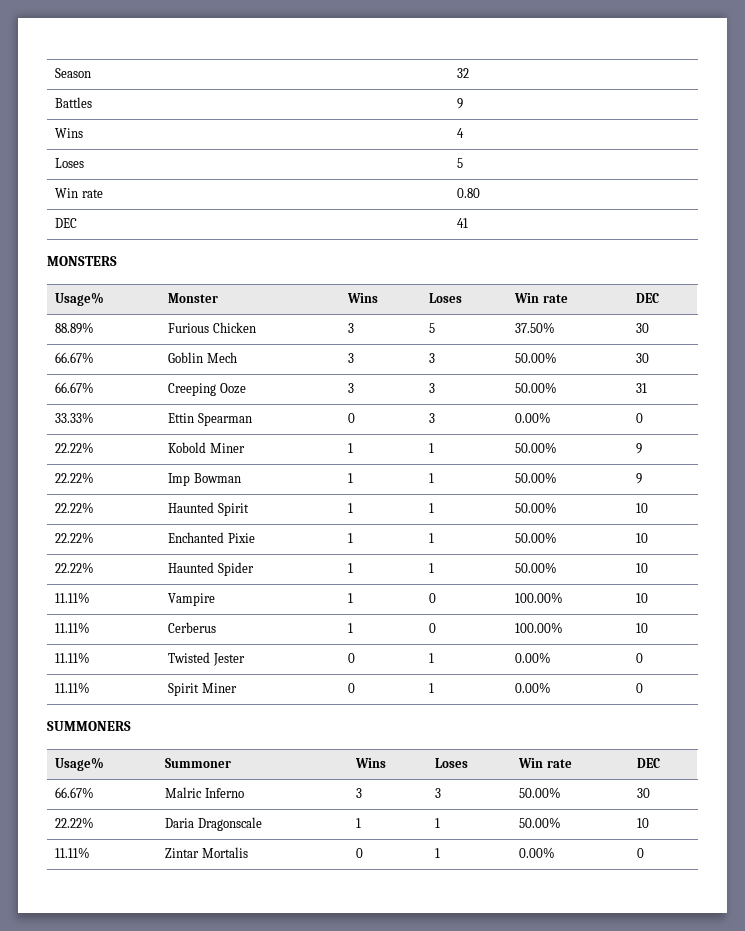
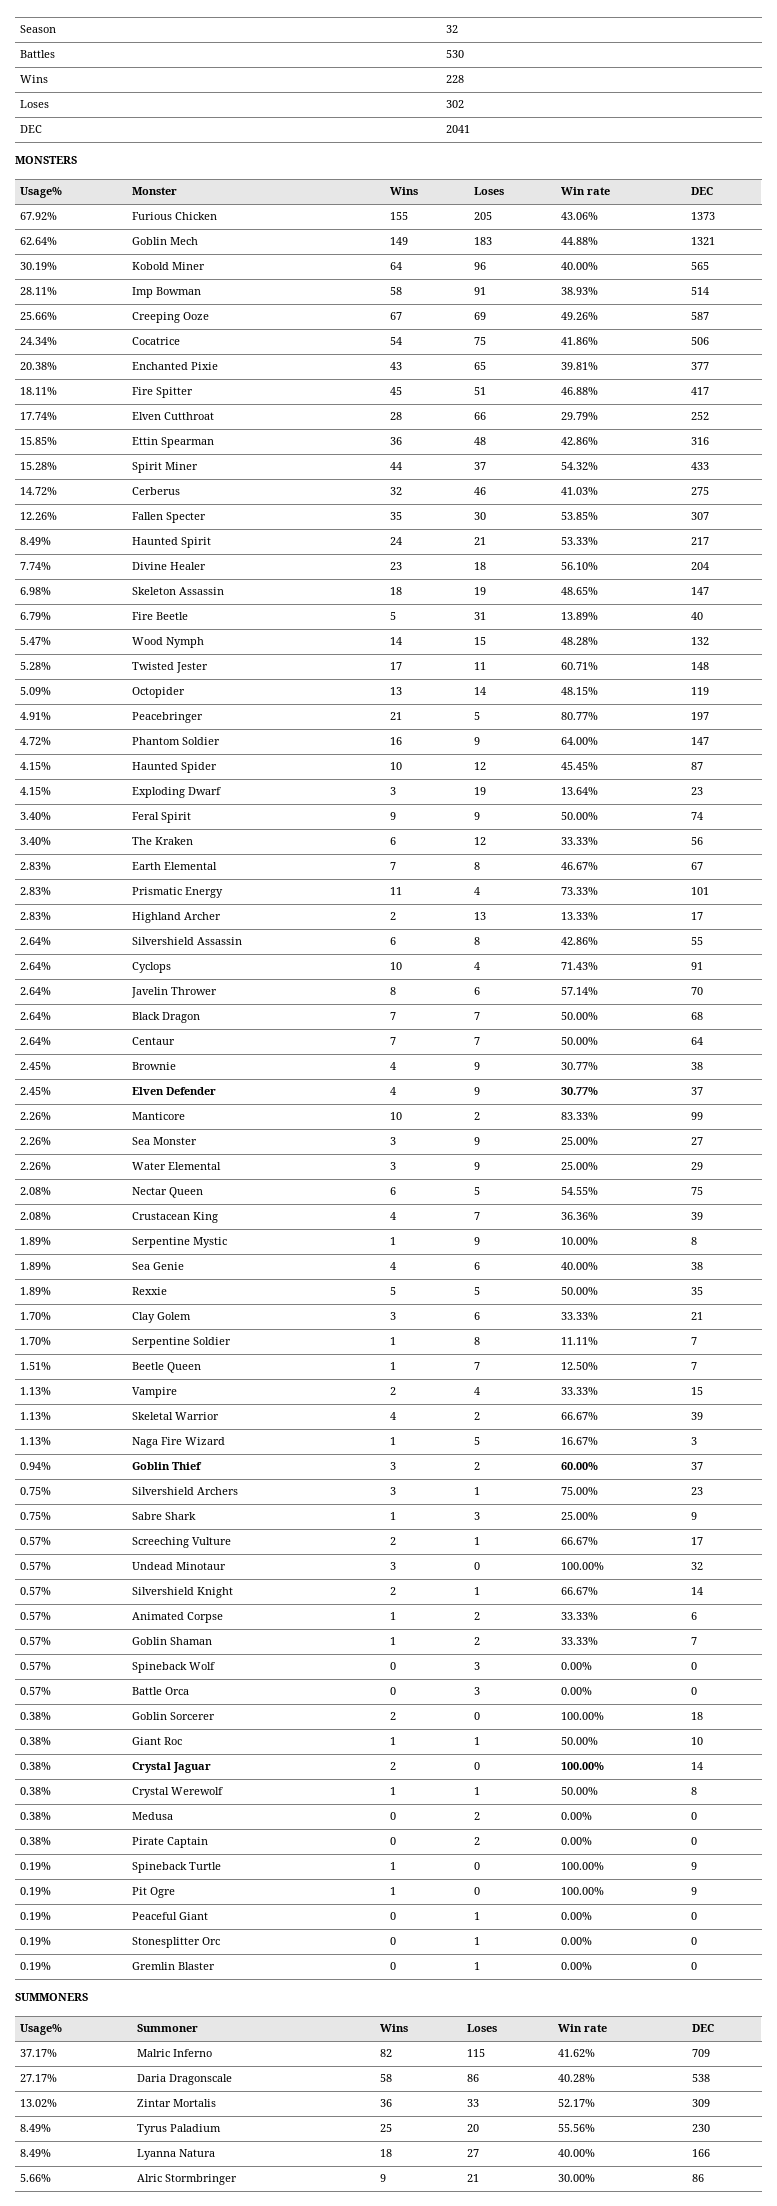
- Battles | 9
- Wins | 4
- Loses | 5
- Win rate | 0.80
+ Battles | 530
+ Wins | 228
+ Loses | 302
- DEC | 41
+ DEC | 2041
- 88.89% | Furious Chicken | 3 | 5 | 37.50% | 30
- 66.67% | Goblin Mech | 3 | 3 | 50.00% | 30
- 66.67% | Creeping Ooze | 3 | 3 | 50.00% | 31
- 33.33% | Ettin Spearman | 0 | 3 | 0.00% | 0
- 22.22% | Kobold Miner | 1 | 1 | 50.00% | 9
- 22.22% | Imp Bowman | 1 | 1 | 50.00% | 9
- 22.22% | Haunted Spirit | 1 | 1 | 50.00% | 10
- 22.22% | Enchanted Pixie | 1 | 1 | 50.00% | 10
- 22.22% | Haunted Spider | 1 | 1 | 50.00% | 10
- 11.11% | Vampire | 1 | 0 | 100.00% | 10
- 11.11% | Cerberus | 1 | 0 | 100.00% | 10
- 11.11% | Twisted Jester | 0 | 1 | 0.00% | 0
- 11.11% | Spirit Miner | 0 | 1 | 0.00% | 0
+ 67.92% | Furious Chicken | 155 | 205 | 43.06% | 1373
+ 62.64% | Goblin Mech | 149 | 183 | 44.88% | 1321
+ 30.19% | Kobold Miner | 64 | 96 | 40.00% | 565
+ 28.11% | Imp Bowman | 58 | 91 | 38.93% | 514
+ 25.66% | Creeping Ooze | 67 | 69 | 49.26% | 587
+ 24.34% | Cocatrice | 54 | 75 | 41.86% | 506
+ 20.38% | Enchanted Pixie | 43 | 65 | 39.81% | 377
+ 18.11% | Fire Spitter | 45 | 51 | 46.88% | 417
+ 17.74% | Elven Cutthroat | 28 | 66 | 29.79% | 252
+ 15.85% | Ettin Spearman | 36 | 48 | 42.86% | 316
+ 15.28% | Spirit Miner | 44 | 37 | 54.32% | 433
+ 14.72% | Cerberus | 32 | 46 | 41.03% | 275
+ 12.26% | Fallen Specter | 35 | 30 | 53.85% | 307
+ 8.49% | Haunted Spirit | 24 | 21 | 53.33% | 217
+ 7.74% | Divine Healer | 23 | 18 | 56.10% | 204
+ 6.98% | Skeleton Assassin | 18 | 19 | 48.65% | 147
+ 6.79% | Fire Beetle | 5 | 31 | 13.89% | 40
+ 5.47% | Wood Nymph | 14 | 15 | 48.28% | 132
+ 5.28% | Twisted Jester | 17 | 11 | 60.71% | 148
+ 5.09% | Octopider | 13 | 14 | 48.15% | 119
+ 4.91% | Peacebringer | 21 | 5 | 80.77% | 197
+ 4.72% | Phantom Soldier | 16 | 9 | 64.00% | 147
+ 4.15% | Haunted Spider | 10 | 12 | 45.45% | 87
+ 4.15% | Exploding Dwarf | 3 | 19 | 13.64% | 23
+ 3.40% | Feral Spirit | 9 | 9 | 50.00% | 74
+ 3.40% | The Kraken | 6 | 12 | 33.33% | 56
+ 2.83% | Earth Elemental | 7 | 8 | 46.67% | 67
+ 2.83% | Prismatic Energy | 11 | 4 | 73.33% | 101
+ 2.83% | Highland Archer | 2 | 13 | 13.33% | 17
+ 2.64% | Silvershield Assassin | 6 | 8 | 42.86% | 55
+ 2.64% | Cyclops | 10 | 4 | 71.43% | 91
+ 2.64% | Javelin Thrower | 8 | 6 | 57.14% | 70
+ 2.64% | Black Dragon | 7 | 7 | 50.00% | 68
+ 2.64% | Centaur | 7 | 7 | 50.00% | 64
+ 2.45% | Brownie | 4 | 9 | 30.77% | 38
+ 2.45% | Elven Defender | 4 | 9 | 30.77% | 37
+ 2.26% | Manticore | 10 | 2 | 83.33% | 99
+ 2.26% | Sea Monster | 3 | 9 | 25.00% | 27
+ 2.26% | Water Elemental | 3 | 9 | 25.00% | 29
+ 2.08% | Nectar Queen | 6 | 5 | 54.55% | 75
+ 2.08% | Crustacean King | 4 | 7 | 36.36% | 39
+ 1.89% | Serpentine Mystic | 1 | 9 | 10.00% | 8
+ 1.89% | Sea Genie | 4 | 6 | 40.00% | 38
+ 1.89% | Rexxie | 5 | 5 | 50.00% | 35
+ 1.70% | Clay Golem | 3 | 6 | 33.33% | 21
+ 1.70% | Serpentine Soldier | 1 | 8 | 11.11% | 7
+ 1.51% | Beetle Queen | 1 | 7 | 12.50% | 7
+ 1.13% | Vampire | 2 | 4 | 33.33% | 15
+ 1.13% | Skeletal Warrior | 4 | 2 | 66.67% | 39
+ 1.13% | Naga Fire Wizard | 1 | 5 | 16.67% | 3
+ 0.94% | Goblin Thief | 3 | 2 | 60.00% | 37
+ 0.75% | Silvershield Archers | 3 | 1 | 75.00% | 23
+ 0.75% | Sabre Shark | 1 | 3 | 25.00% | 9
+ 0.57% | Screeching Vulture | 2 | 1 | 66.67% | 17
+ 0.57% | Undead Minotaur | 3 | 0 | 100.00% | 32
+ 0.57% | Silvershield Knight | 2 | 1 | 66.67% | 14
+ 0.57% | Animated Corpse | 1 | 2 | 33.33% | 6
+ 0.57% | Goblin Shaman | 1 | 2 | 33.33% | 7
+ 0.57% | Spineback Wolf | 0 | 3 | 0.00% | 0
+ 0.57% | Battle Orca | 0 | 3 | 0.00% | 0
+ 0.38% | Goblin Sorcerer | 2 | 0 | 100.00% | 18
+ 0.38% | Giant Roc | 1 | 1 | 50.00% | 10
+ 0.38% | Crystal Jaguar | 2 | 0 | 100.00% | 14
+ 0.38% | Crystal Werewolf | 1 | 1 | 50.00% | 8
+ 0.38% | Medusa | 0 | 2 | 0.00% | 0
+ 0.38% | Pirate Captain | 0 | 2 | 0.00% | 0
+ 0.19% | Spineback Turtle | 1 | 0 | 100.00% | 9
+ 0.19% | Pit Ogre | 1 | 0 | 100.00% | 9
+ 0.19% | Peaceful Giant | 0 | 1 | 0.00% | 0
+ 0.19% | Stonesplitter Orc | 0 | 1 | 0.00% | 0
+ 0.19% | Gremlin Blaster | 0 | 1 | 0.00% | 0
- 66.67% | Malric Inferno | 3 | 3 | 50.00% | 30
- 22.22% | Daria Dragonscale | 1 | 1 | 50.00% | 10
- 11.11% | Zintar Mortalis | 0 | 1 | 0.00% | 0
+ 37.17% | Malric Inferno | 82 | 115 | 41.62% | 709
+ 27.17% | Daria Dragonscale | 58 | 86 | 40.28% | 538
+ 13.02% | Zintar Mortalis | 36 | 33 | 52.17% | 309
+ 8.49% | Tyrus Paladium | 25 | 20 | 55.56% | 230
+ 8.49% | Lyanna Natura | 18 | 27 | 40.00% | 166
+ 5.66% | Alric Stormbringer | 9 | 21 | 30.00% | 86

